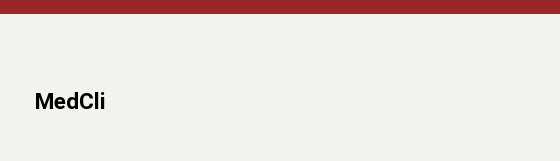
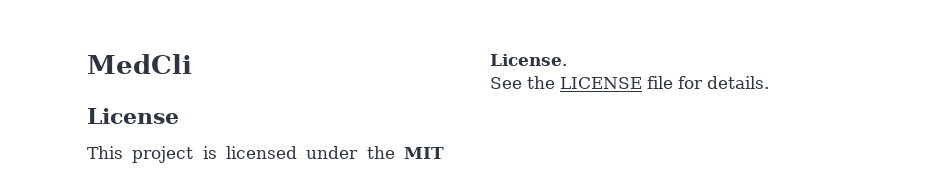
+ License
+ This project is licensed under the MIT License.
+ See the LICENSE file for details.

